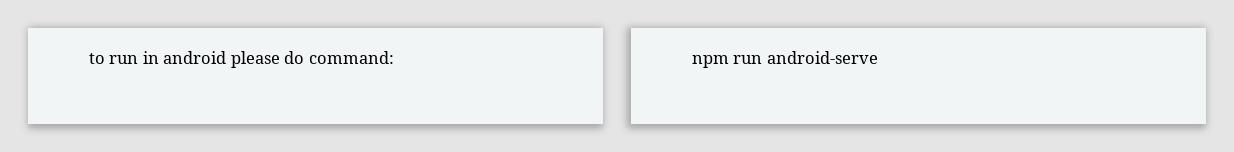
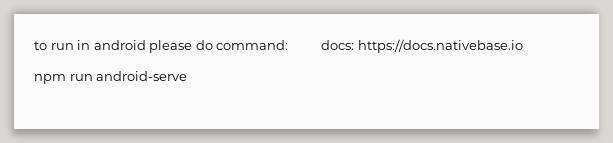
+ docs: https://docs.nativebase.io

